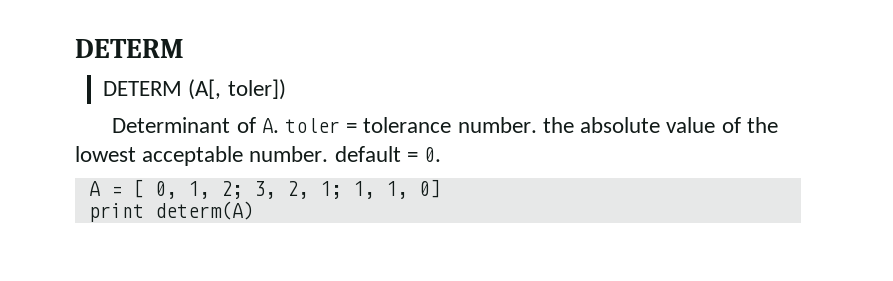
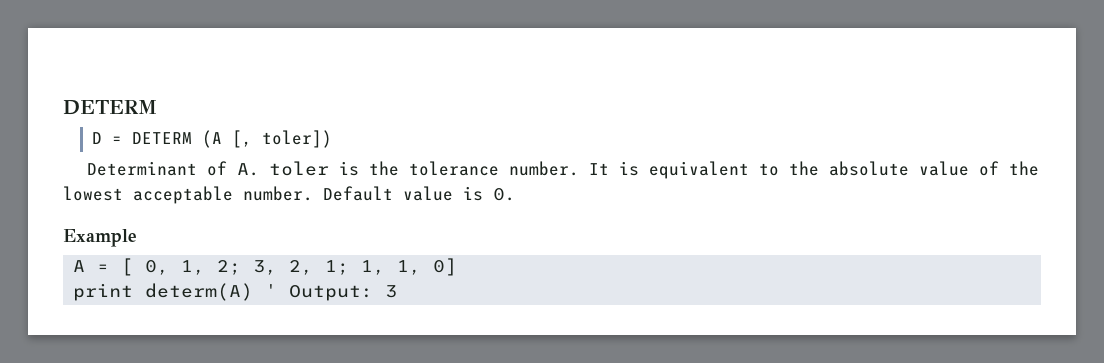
- DETERM (A[, toler])
+ D = DETERM (A [, toler])
- Determinant of A. toler = tolerance number. the absolute value of the lowest acceptable number. default = 0.
+ Determinant of A. toler is the tolerance number. It is equivalent to the absolute value of the lowest acceptable number. Default value is 0.
+ Example
- print determ(A)
+ print determ(A) ' Output: 3

